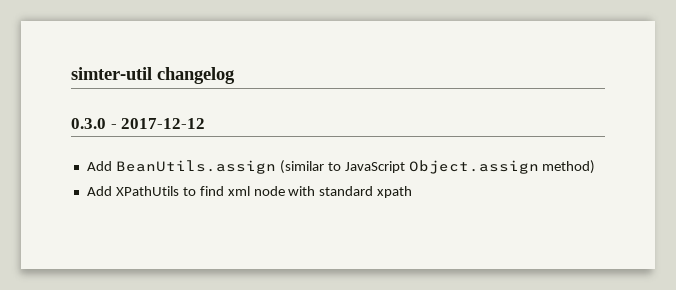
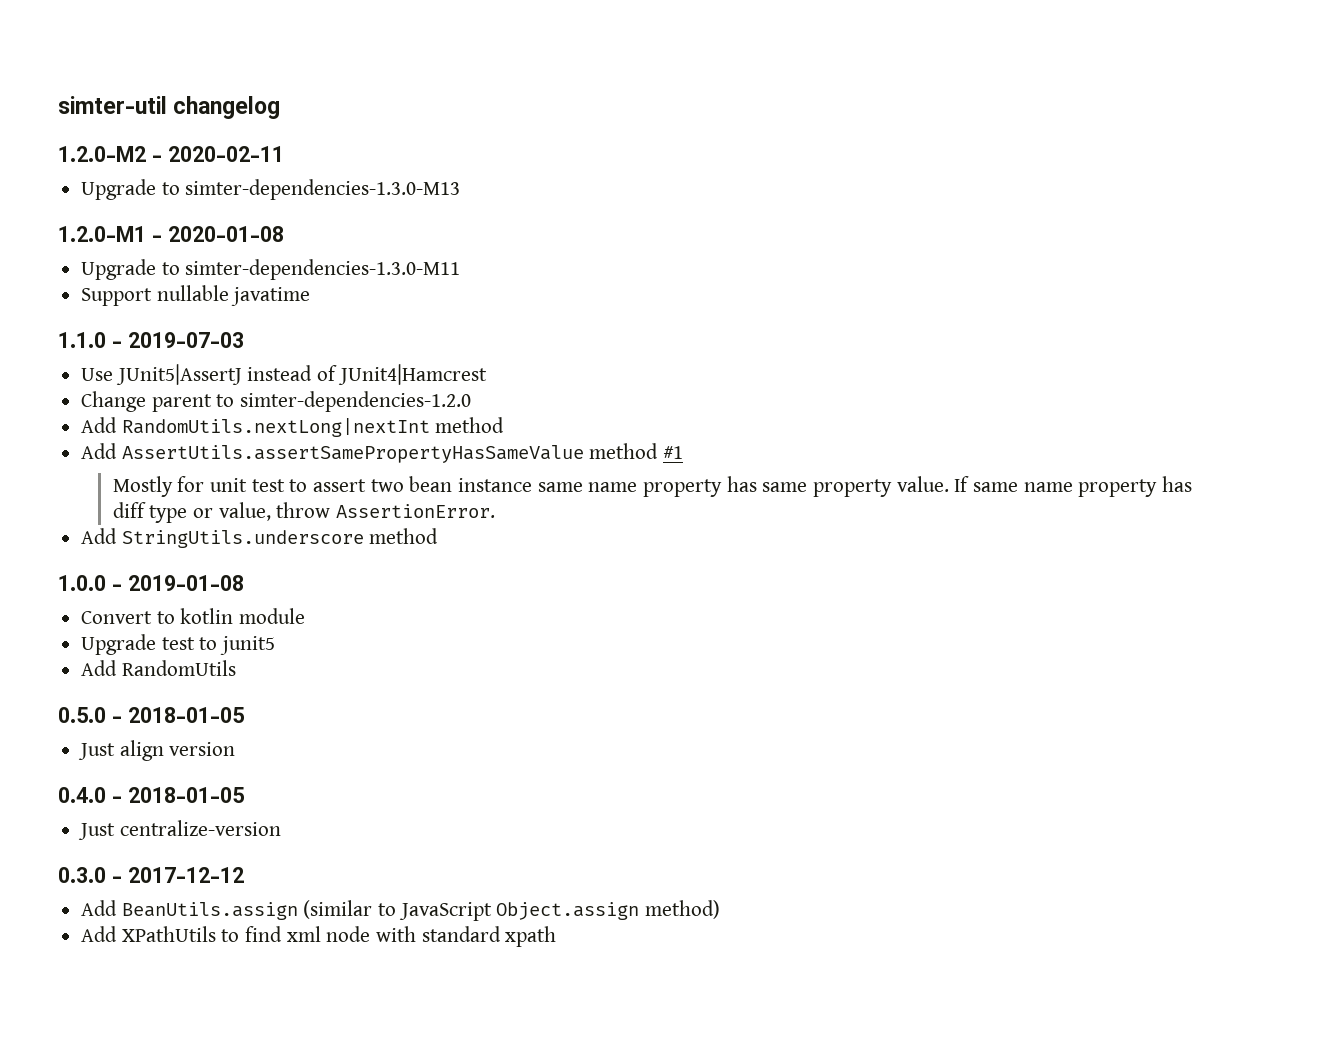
+ 1.2.0-M2 - 2020-02-11
+ Upgrade to simter-dependencies-1.3.0-M13
+ 1.2.0-M1 - 2020-01-08
+ Upgrade to simter-dependencies-1.3.0-M11
+ Support nullable javatime
+ 1.1.0 - 2019-07-03
+ Use JUnit5|AssertJ instead of JUnit4|Hamcrest
+ Change parent to simter-dependencies-1.2.0
+ Add RandomUtils.nextLong|nextInt method
+ Add AssertUtils.assertSamePropertyHasSameValue method #1
+ Mostly for unit test to assert two bean instance same name property has same property value. If same name property has diff type or value, throw AssertionError.
+ Add StringUtils.underscore method
+ 1.0.0 - 2019-01-08
+ Convert to kotlin module
+ Upgrade test to junit5
+ Add RandomUtils
+ 0.5.0 - 2018-01-05
+ Just align version
+ 0.4.0 - 2018-01-05
+ Just centralize-version

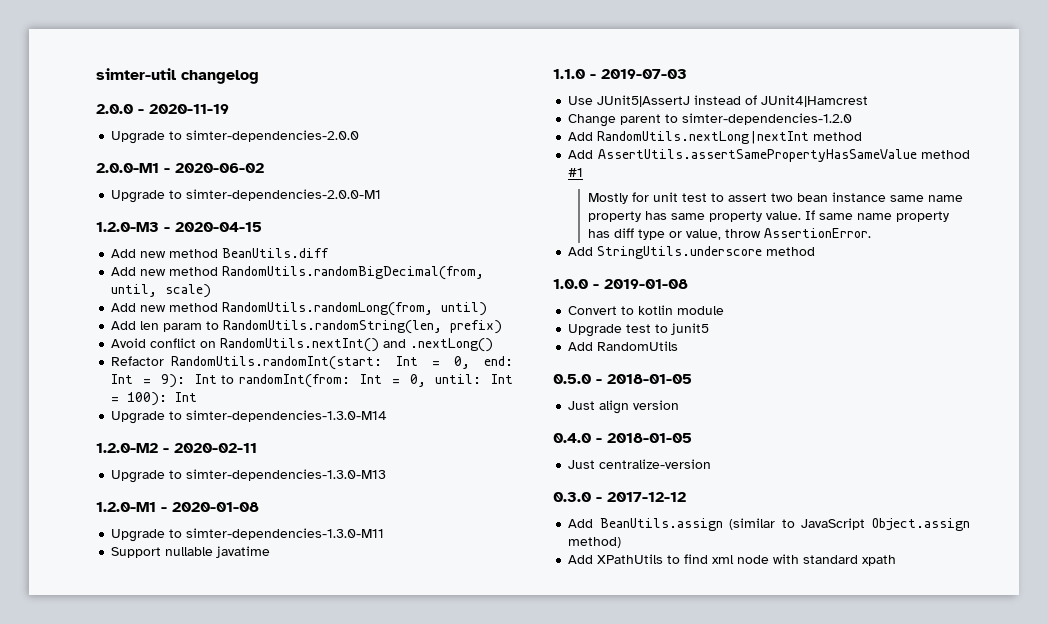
+ 2.0.0 - 2020-11-19
+ Upgrade to simter-dependencies-2.0.0
+ 2.0.0-M1 - 2020-06-02
+ Upgrade to simter-dependencies-2.0.0-M1
+ 1.2.0-M3 - 2020-04-15
+ Add new method BeanUtils.diff
+ Add new method RandomUtils.randomBigDecimal(from, until, scale)
+ Add new method RandomUtils.randomLong(from, until)
+ Add len param to RandomUtils.randomString(len, prefix)
+ Avoid conflict on RandomUtils.nextInt() and .nextLong()
+ Refactor RandomUtils.randomInt(start: Int = 0, end: Int = 9): Int to randomInt(from: Int = 0, until: Int = 100): Int
+ Upgrade to simter-dependencies-1.3.0-M14

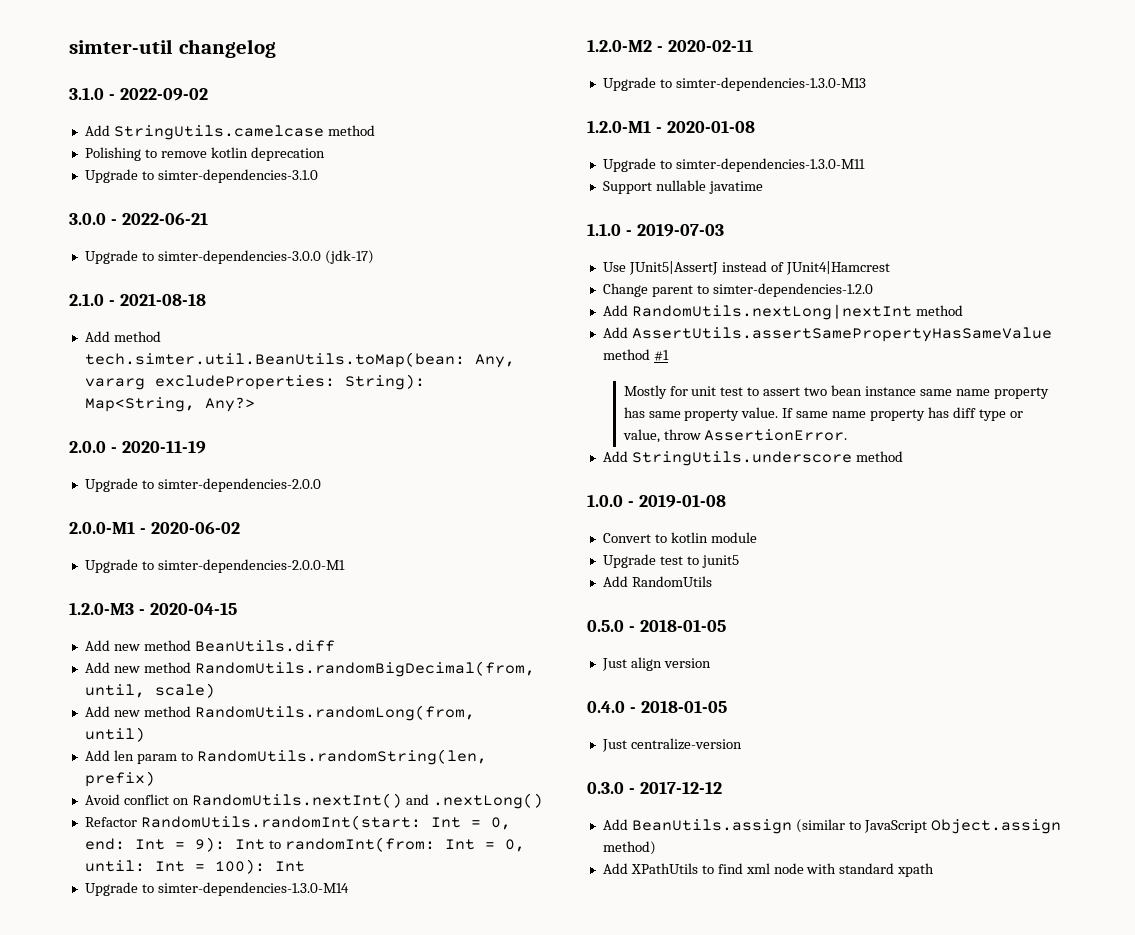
+ 3.1.0 - 2022-09-02
+ Add StringUtils.camelcase method
+ Polishing to remove kotlin deprecation
+ Upgrade to simter-dependencies-3.1.0
+ 3.0.0 - 2022-06-21
+ Upgrade to simter-dependencies-3.0.0 (jdk-17)
+ 2.1.0 - 2021-08-18
+ Add method tech.simter.util.BeanUtils.toMap(bean: Any, vararg excludeProperties: String): Map<String, Any?>

